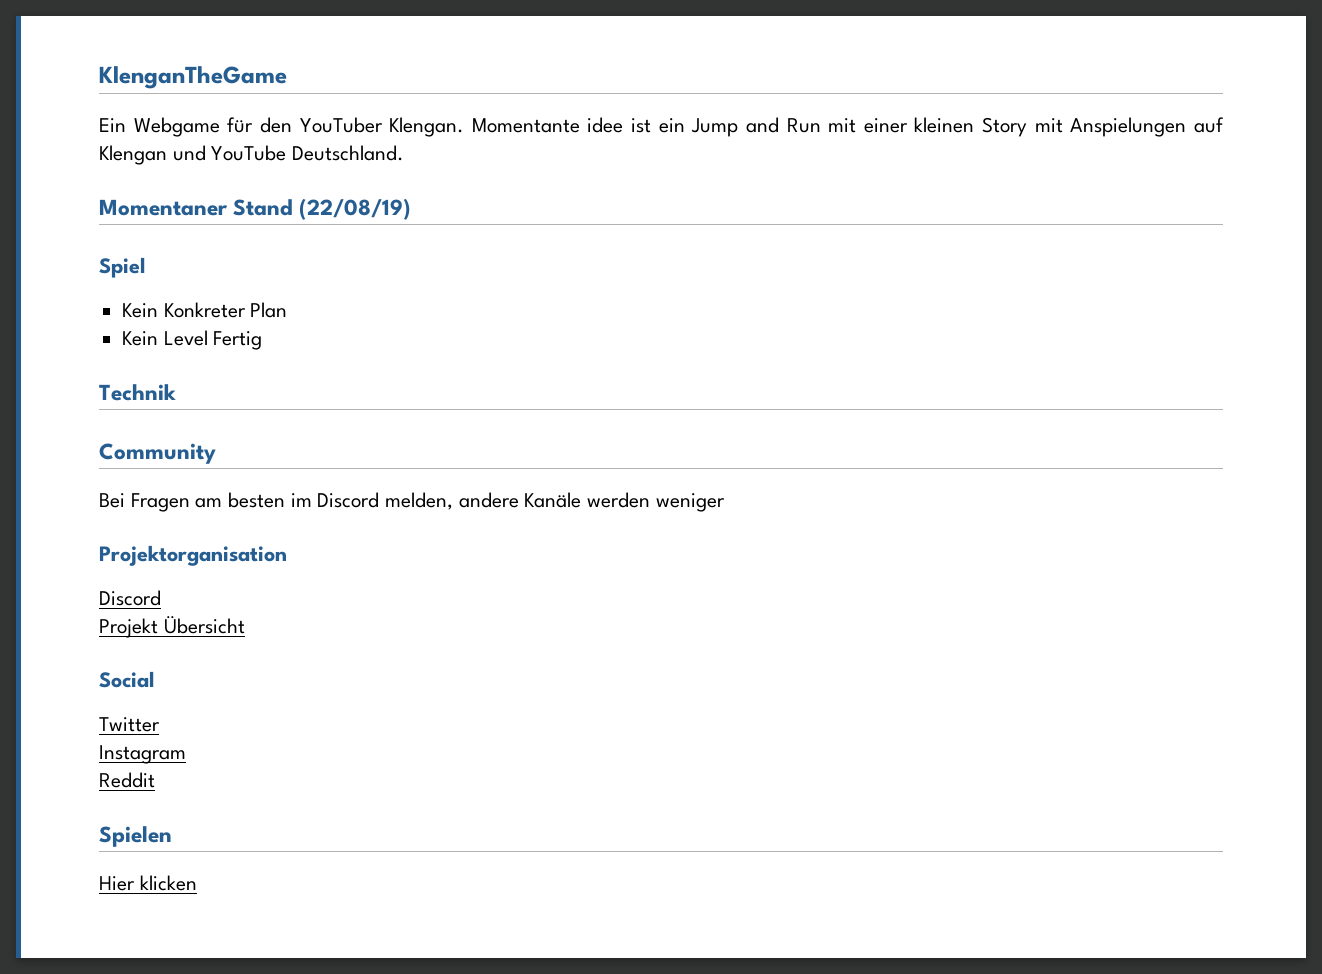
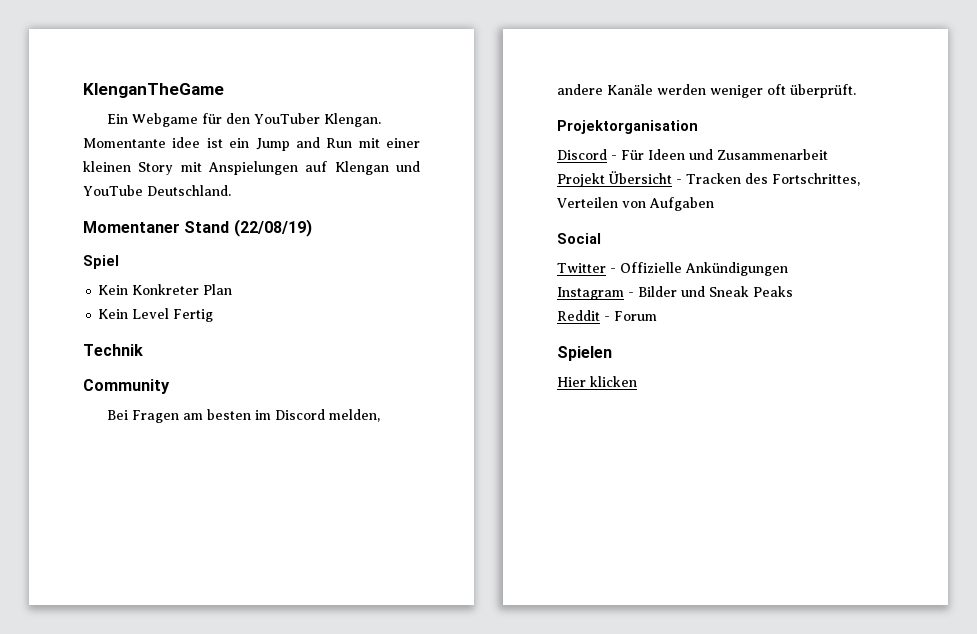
- Bei Fragen am besten im Discord melden, andere Kanäle werden weniger
+ Bei Fragen am besten im Discord melden, andere Kanäle werden weniger oft überprüft.
  Projektorganisation
- Discord
- Projekt Übersicht
+ Discord - Für Ideen und Zusammenarbeit
+ Projekt Übersicht - Tracken des Fortschrittes, Verteilen von Aufgaben
  Social
- Twitter
- Instagram
+ Twitter - Offizielle Ankündigungen
+ Instagram - Bilder und Sneak Peaks
- Reddit
+ Reddit - Forum

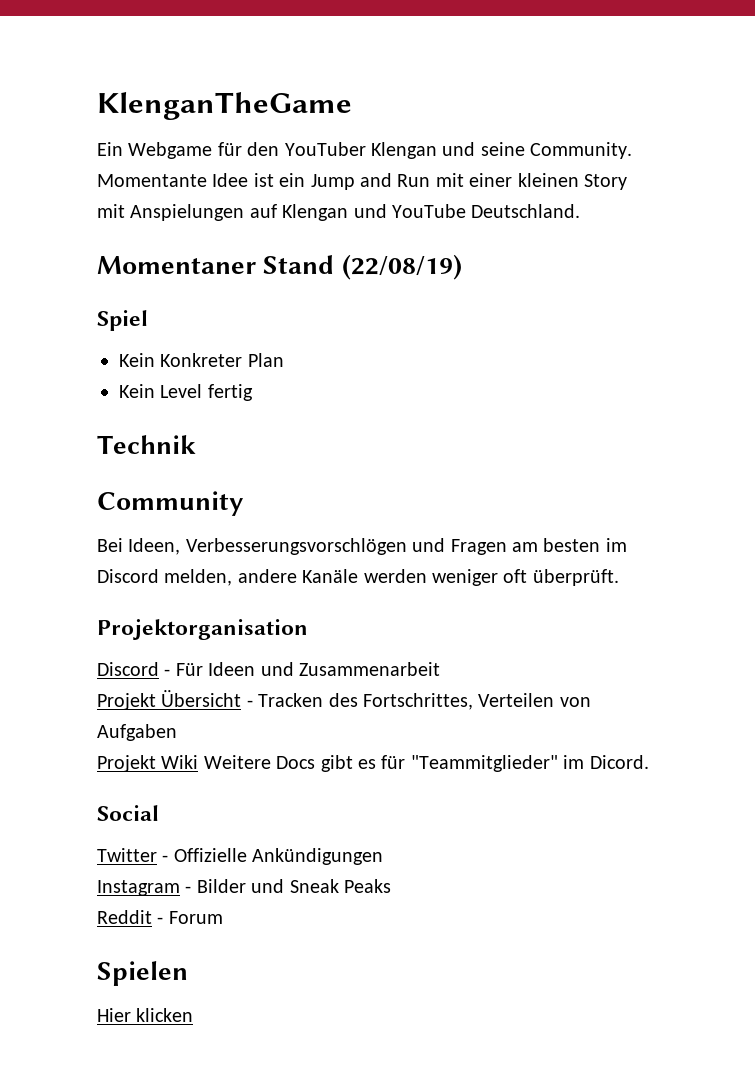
- Ein Webgame für den YouTuber Klengan. Momentante idee ist ein Jump and Run mit einer kleinen Story mit Anspielungen auf Klengan und YouTube Deutschland.
+ Ein Webgame für den YouTuber Klengan und seine Community. Momentante Idee ist ein Jump and Run mit einer kleinen Story mit Anspielungen auf Klengan und YouTube Deutschland.
- Kein Level Fertig
+ Kein Level fertig
- Bei Fragen am besten im Discord melden, andere Kanäle werden weniger oft überprüft.
+ Bei Ideen, Verbesserungsvorschlögen und Fragen am besten im Discord melden, andere Kanäle werden weniger oft überprüft.
+ Projekt Wiki Weitere Docs gibt es für "Teammitglieder" im Dicord.

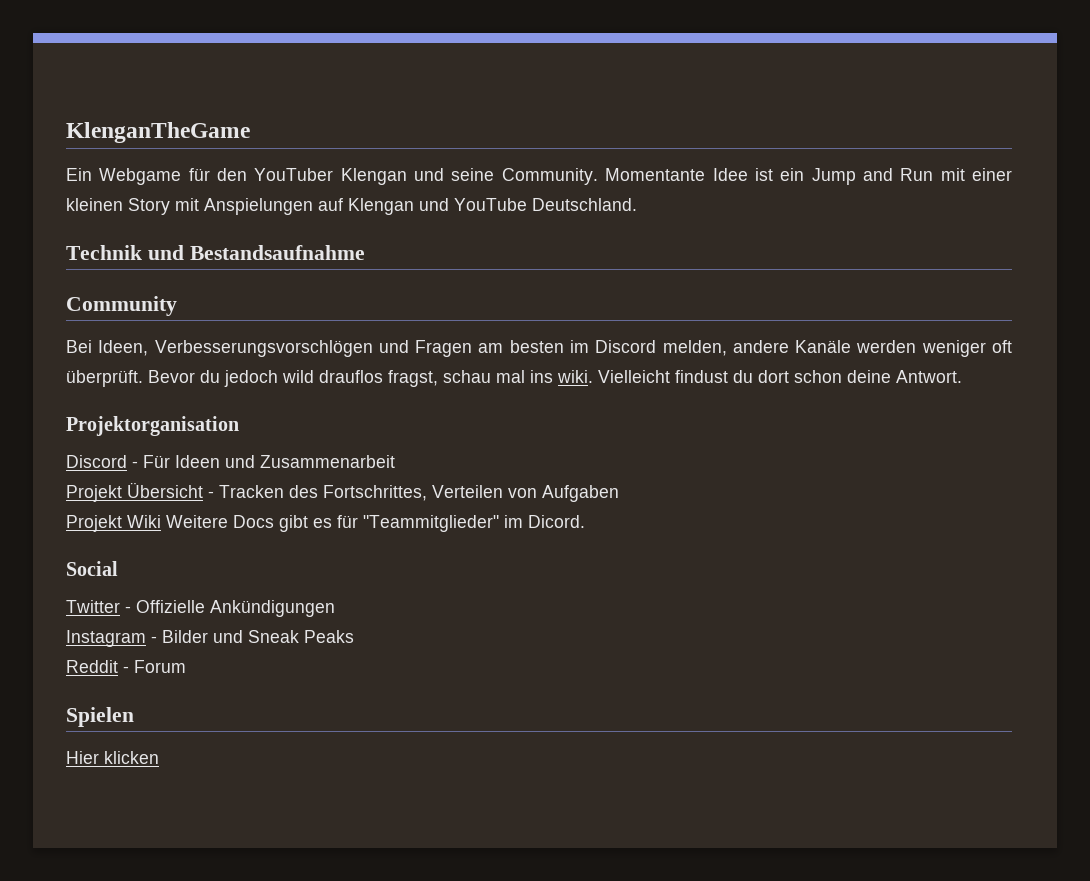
- Momentaner Stand (22/08/19)
- Spiel
- Kein Konkreter Plan
- Kein Level fertig
- Technik
+ Technik und Bestandsaufnahme
+ Bevor du jedoch wild drauflos fragst, schau mal ins wiki. Vielleicht findust du dort schon deine Antwort.

